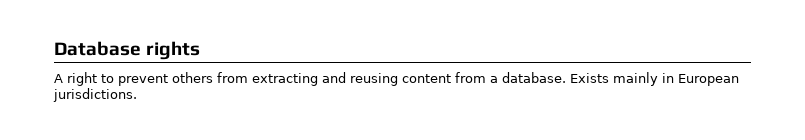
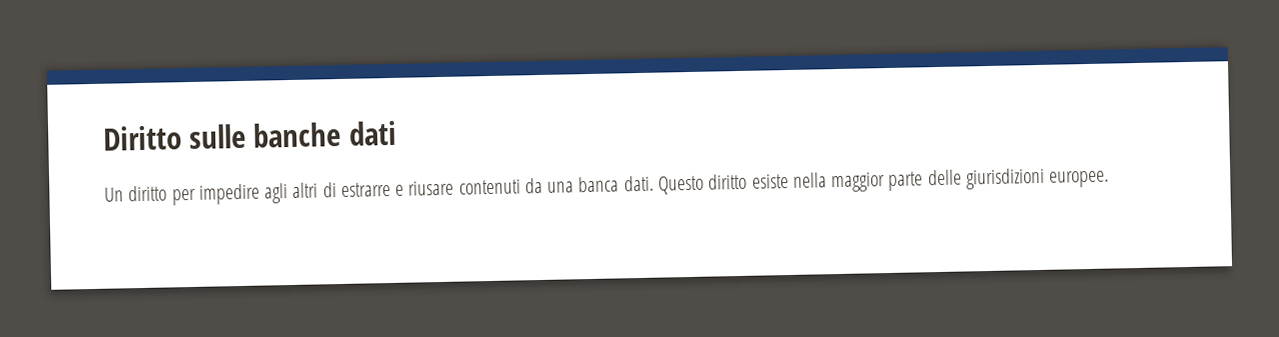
- Database rights
- A right to prevent others from extracting and reusing content from a database. Exists mainly in European jurisdictions.
+ Diritto sulle banche dati
+ Un diritto per impedire agli altri di estrarre e riusare contenuti da una banca dati. Questo diritto esiste nella maggior parte delle giurisdizioni europee.

